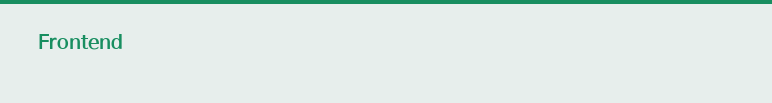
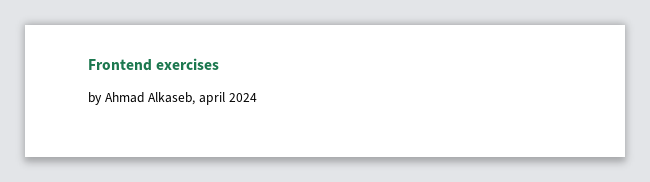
- Frontend
+ Frontend exercises
+ by Ahmad Alkaseb, april 2024

